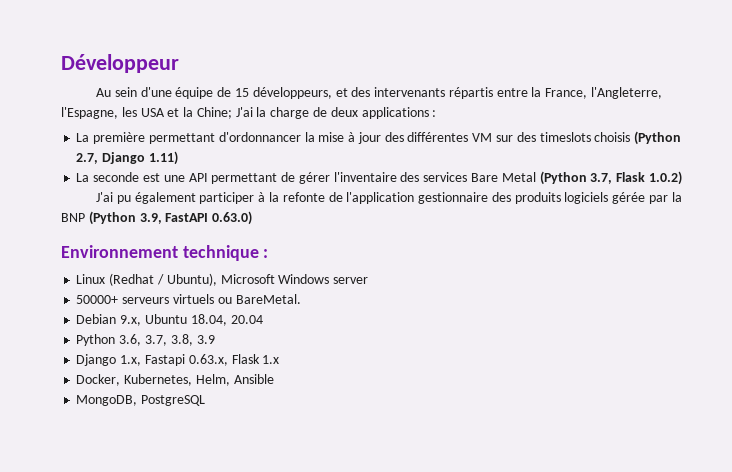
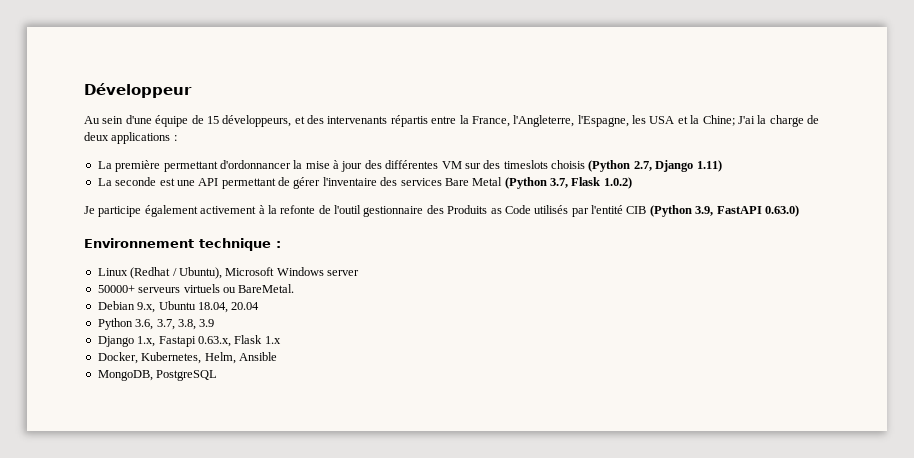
- J'ai pu également participer à la refonte de l'application gestionnaire des produits logiciels gérée par la BNP (Python 3.9, FastAPI 0.63.0)
+ Je participe également activement à la refonte de l'outil gestionnaire des Produits as Code utilisés par l'entité CIB (Python 3.9, FastAPI 0.63.0)

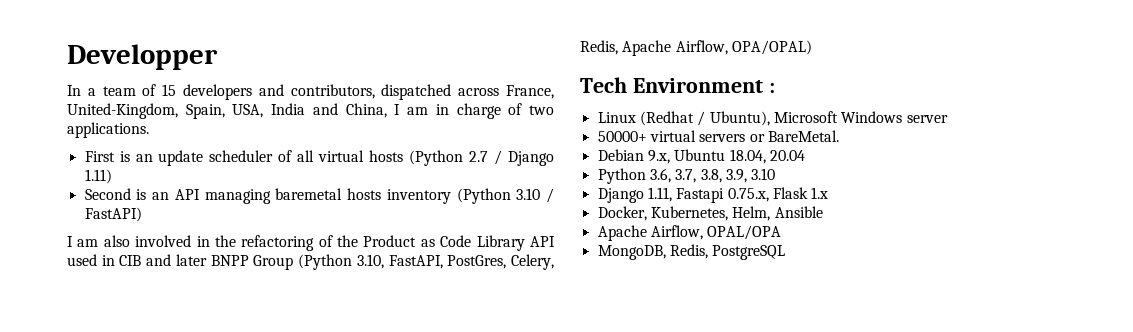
- Développeur
- Au sein d'une équipe de 15 développeurs, et des intervenants répartis entre la France, l'Angleterre, l'Espagne, les USA et la Chine; J'ai la charge de deux applications :
- La première permettant d'ordonnancer la mise à jour des différentes VM sur des timeslots choisis (Python 2.7, Django 1.11)
- La seconde est une API permettant de gérer l'inventaire des services Bare Metal (Python 3.7, Flask 1.0.2)
- Je participe également activement à la refonte de l'outil gestionnaire des Produits as Code utilisés par l'entité CIB (Python 3.9, FastAPI 0.63.0)
- Environnement technique :
+ Developper
+ In a team of 15 developers and contributors, dispatched across France, United-Kingdom, Spain, USA, India and China, I am in charge of two applications.
+ First is an update scheduler of all virtual hosts (Python 2.7 / Django 1.11)
+ Second is an API managing baremetal hosts inventory (Python 3.10 / FastAPI)
+ I am also involved in the refactoring of the Product as Code Library API used in CIB and later BNPP Group (Python 3.10, FastAPI, PostGres, Celery, Redis, Apache Airflow, OPA/OPAL)
+ Tech Environment :
- 50000+ serveurs virtuels ou BareMetal.
+ 50000+ virtual servers or BareMetal.
- Python 3.6, 3.7, 3.8, 3.9
- Django 1.x, Fastapi 0.63.x, Flask 1.x
+ Python 3.6, 3.7, 3.8, 3.9, 3.10
+ Django 1.11, Fastapi 0.75.x, Flask 1.x
+ Apache Airflow, OPAL/OPA
- MongoDB, PostgreSQL
+ MongoDB, Redis, PostgreSQL

